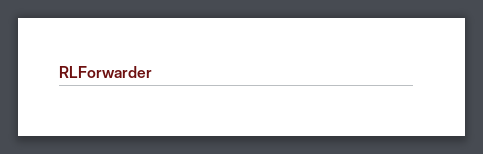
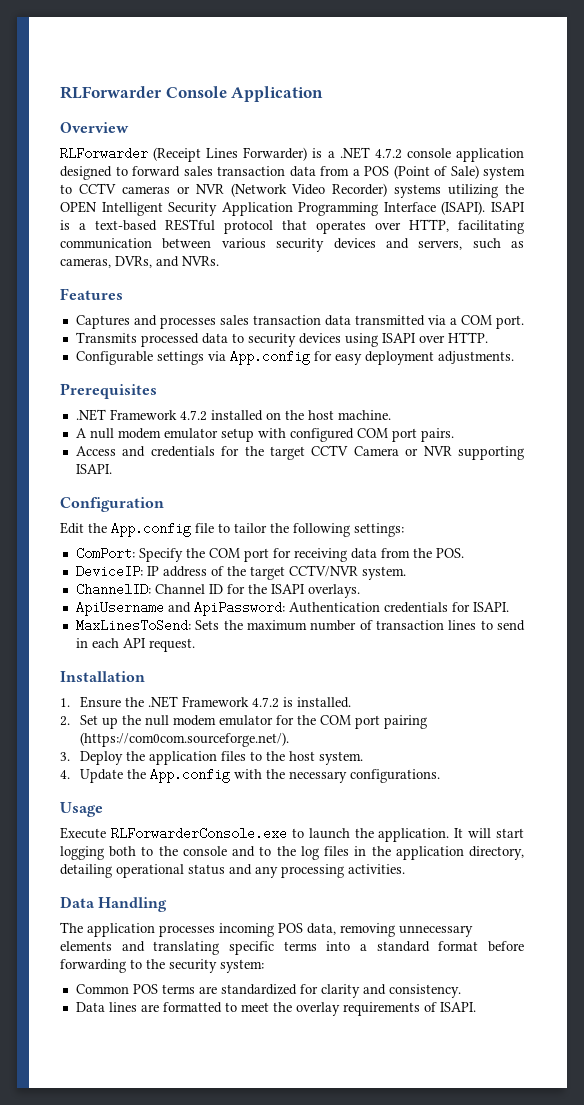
- RLForwarder
+ RLForwarder Console Application
+ Overview
+ RLForwarder (Receipt Lines Forwarder) is a .NET 4.7.2 console application designed to forward sales transaction data from a POS (Point of Sale) system to CCTV cameras or NVR (Network Video Recorder) systems utilizing the OPEN Intelligent Security Application Programming Interface (ISAPI). ISAPI is a text-based RESTful protocol that operates over HTTP, facilitating communication between various security devices and servers, such as cameras, DVRs, and NVRs.
+ Features
+ Captures and processes sales transaction data transmitted via a COM port.
+ Transmits processed data to security devices using ISAPI over HTTP.
+ Configurable settings via App.config for easy deployment adjustments.
+ Prerequisites
+ .NET Framework 4.7.2 installed on the host machine.
+ A null modem emulator setup with configured COM port pairs.
+ Access and credentials for the target CCTV Camera or NVR supporting ISAPI.
+ Configuration
+ Edit the App.config file to tailor the following settings:
+ ComPort: Specify the COM port for receiving data from the POS.
+ DeviceIP: IP address of the target CCTV/NVR system.
+ ChannelID: Channel ID for the ISAPI overlays.
+ ApiUsername and ApiPassword: Authentication credentials for ISAPI.
+ MaxLinesToSend: Sets the maximum number of transaction lines to send in each API request.
+ Installation
+ 1. Ensure the .NET Framework 4.7.2 is installed.
+ 2. Set up the null modem emulator for the COM port pairing (https://com0com.sourceforge.net/).
+ 3. Deploy the application files to the host system.
+ 4. Update the App.config with the necessary configurations.
+ Usage
+ Execute RLForwarderConsole.exe to launch the application. It will start logging both to the console and to the log files in the application directory, detailing operational status and any processing activities.
+ Data Handling
+ The application processes incoming POS data, removing unnecessary elements and translating specific terms into a standard format before forwarding to the security system:
+ Common POS terms are standardized for clarity and consistency.
+ Data lines are formatted to meet the overlay requirements of ISAPI.

